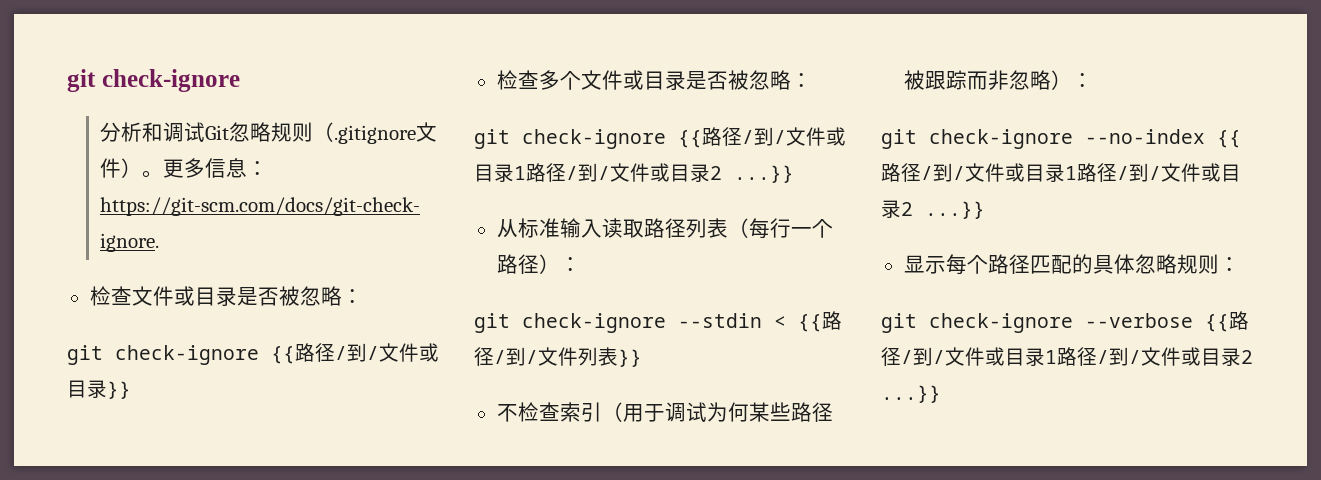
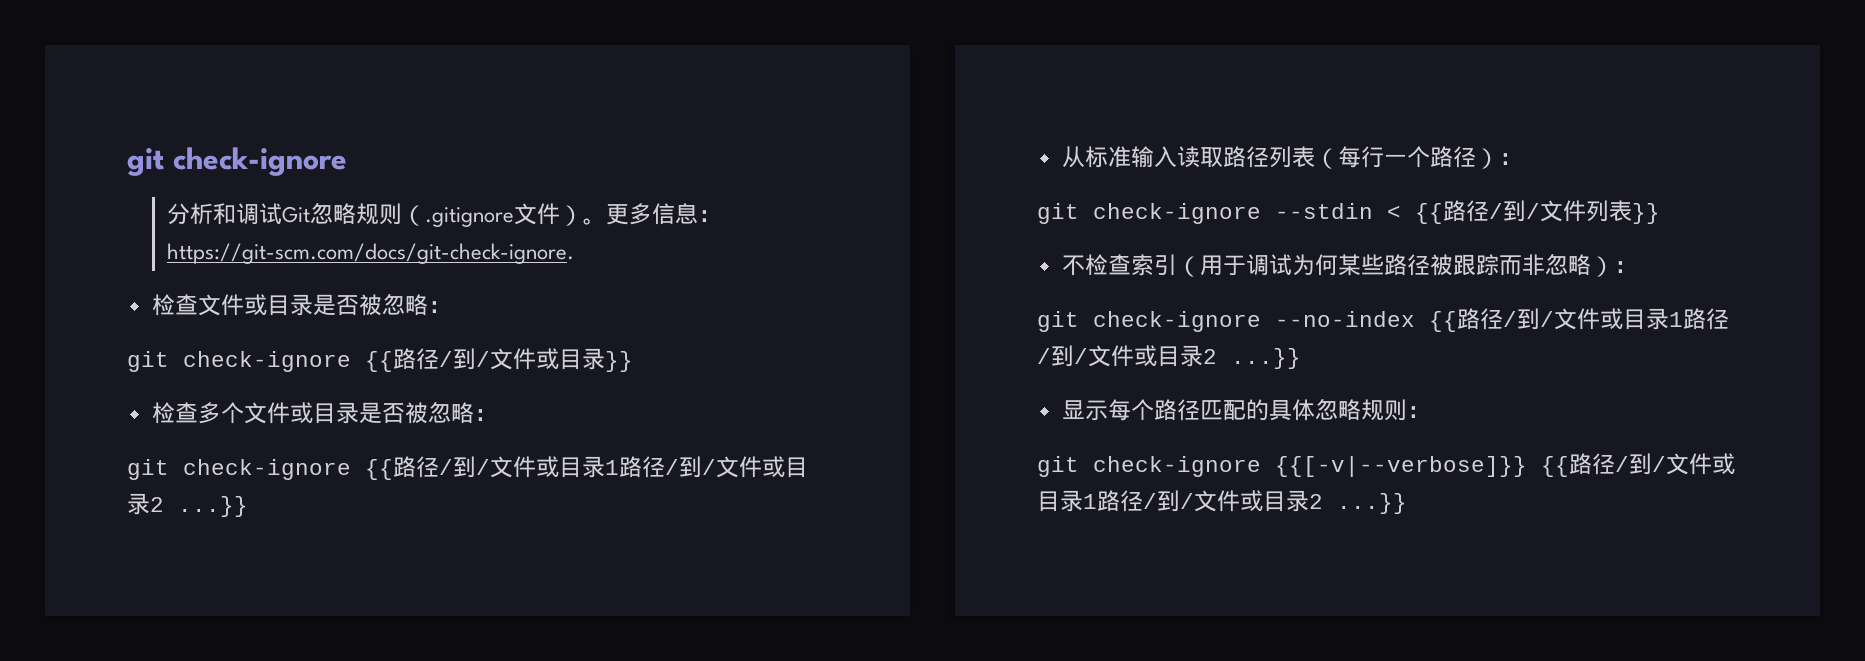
- git check-ignore --verbose {{路径/到/文件或目录1路径/到/文件或目录2 ...}}
+ git check-ignore {{[-v|--verbose]}} {{路径/到/文件或目录1路径/到/文件或目录2 ...}}

